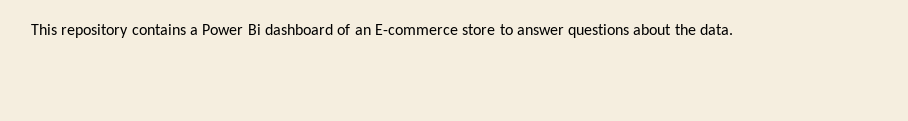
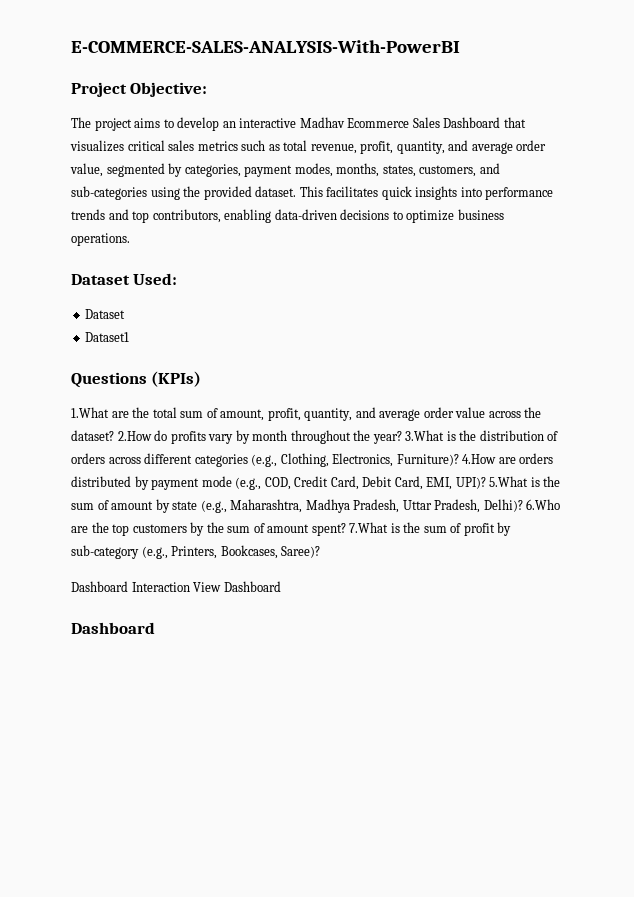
- This repository contains a Power Bi dashboard of an E-commerce store to answer questions about the data.
+ E-COMMERCE-SALES-ANALYSIS-With-PowerBI
+ Project Objective:
+ The project aims to develop an interactive Madhav Ecommerce Sales Dashboard that visualizes critical sales metrics such as total revenue, profit, quantity, and average order value, segmented by categories, payment modes, months, states, customers, and sub-categories using the provided dataset. This facilitates quick insights into performance trends and top contributors, enabling data-driven decisions to optimize business operations.
+ Dataset Used:
+ Dataset
+ Dataset1
+ Questions (KPIs)
+ 1.What are the total sum of amount, profit, quantity, and average order value across the dataset? 2.How do profits vary by month throughout the year? 3.What is the distribution of orders across different categories (e.g., Clothing, Electronics, Furniture)? 4.How are orders distributed by payment mode (e.g., COD, Credit Card, Debit Card, EMI, UPI)? 5.What is the sum of amount by state (e.g., Maharashtra, Madhya Pradesh, Uttar Pradesh, Delhi)? 6.Who are the top customers by the sum of amount spent? 7.What is the sum of profit by sub-category (e.g., Printers, Bookcases, Saree)?
+ Dashboard Interaction View Dashboard
+ Dashboard

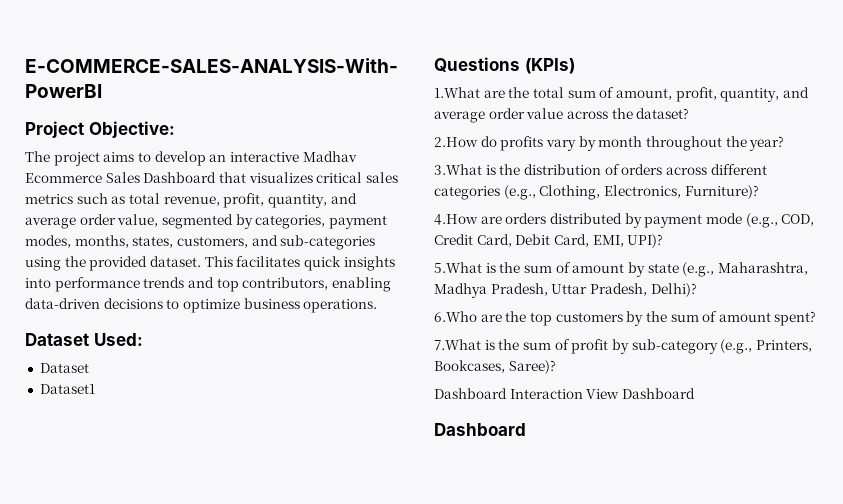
- 1.What are the total sum of amount, profit, quantity, and average order value across the dataset? 2.How do profits vary by month throughout the year? 3.What is the distribution of orders across different categories (e.g., Clothing, Electronics, Furniture)? 4.How are orders distributed by payment mode (e.g., COD, Credit Card, Debit Card, EMI, UPI)? 5.What is the sum of amount by state (e.g., Maharashtra, Madhya Pradesh, Uttar Pradesh, Delhi)? 6.Who are the top customers by the sum of amount spent? 7.What is the sum of profit by sub-category (e.g., Printers, Bookcases, Saree)?
+ 1.What are the total sum of amount, profit, quantity, and average order value across the dataset?
+ 2.How do profits vary by month throughout the year?
+ 3.What is the distribution of orders across different categories (e.g., Clothing, Electronics, Furniture)?
+ 4.How are orders distributed by payment mode (e.g., COD, Credit Card, Debit Card, EMI, UPI)?
+ 5.What is the sum of amount by state (e.g., Maharashtra, Madhya Pradesh, Uttar Pradesh, Delhi)?
+ 6.Who are the top customers by the sum of amount spent?
+ 7.What is the sum of profit by sub-category (e.g., Printers, Bookcases, Saree)?

